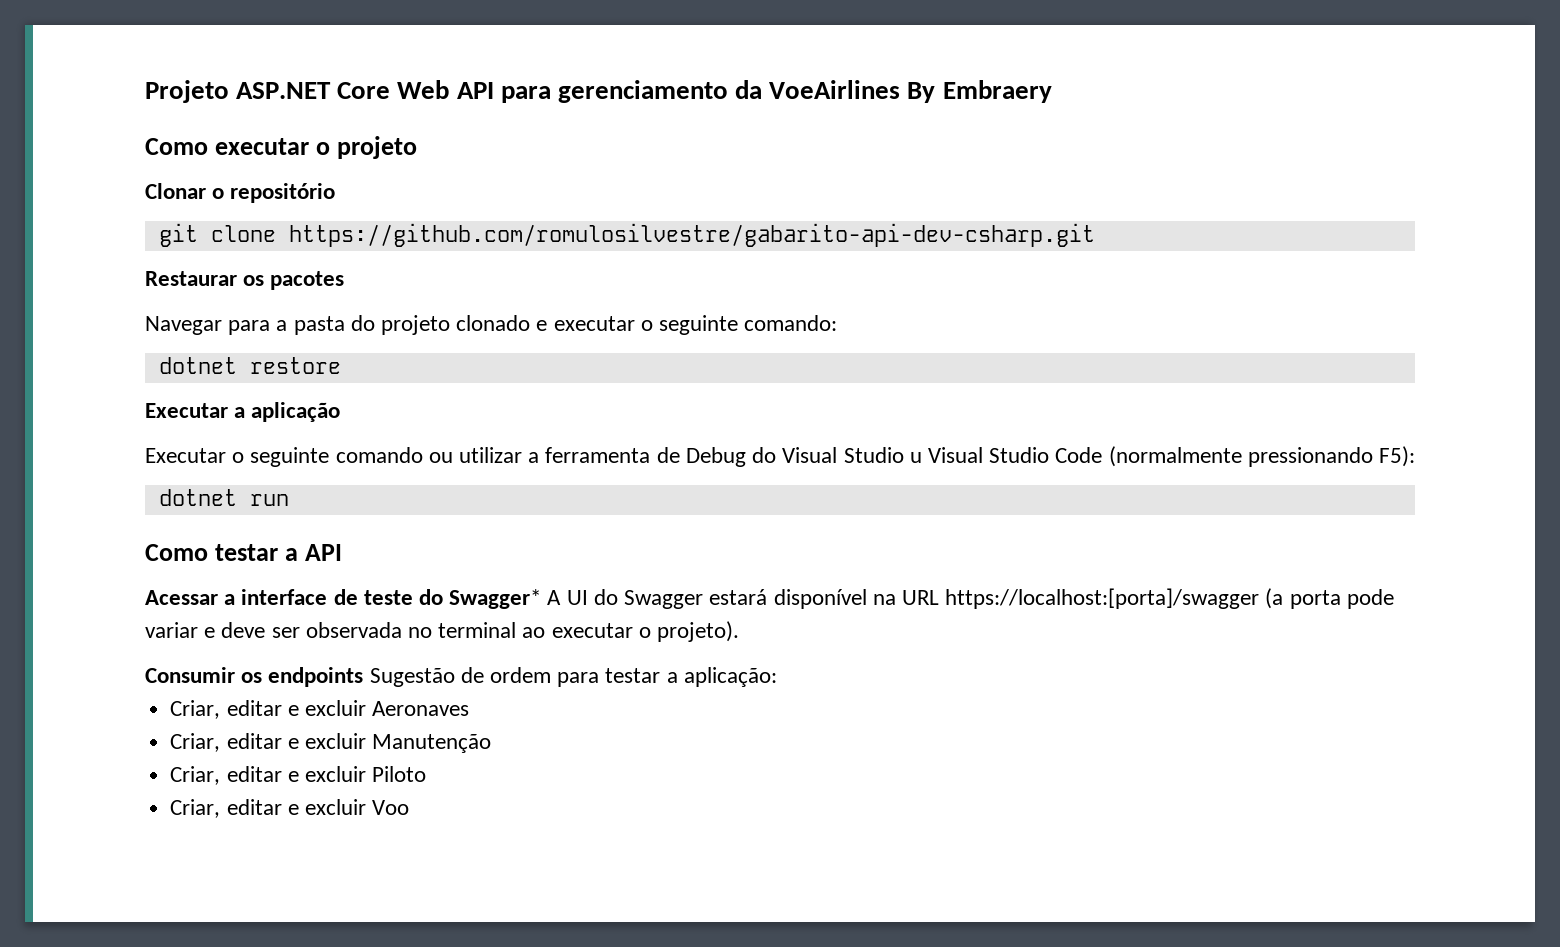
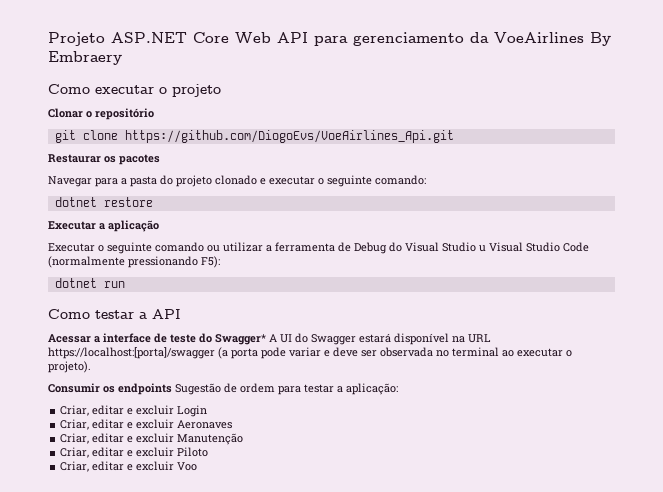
- git clone https://github.com/romulosilvestre/gabarito-api-dev-csharp.git
+ git clone https://github.com/DiogoEvs/VoeAirlines_Api.git
+ Criar, editar e excluir Login

